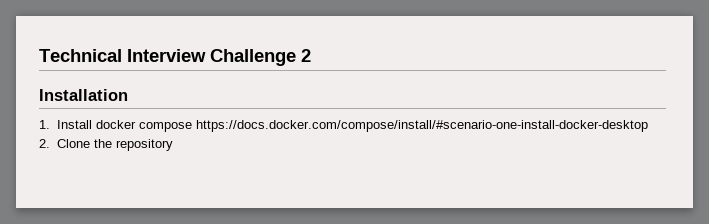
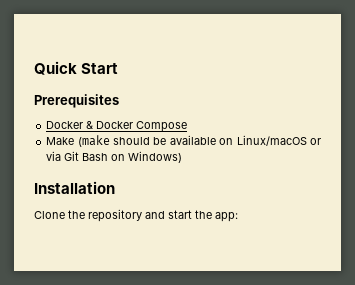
- Technical Interview Challenge 2
+ Quick Start
+ Prerequisites
+ Docker & Docker Compose
+ Make (make should be available on Linux/macOS or via Git Bash on Windows)
  Installation
- 1. Install docker compose https://docs.docker.com/compose/install/#scenario-one-install-docker-desktop
- 2. Clone the repository
+ Clone the repository and start the app:

